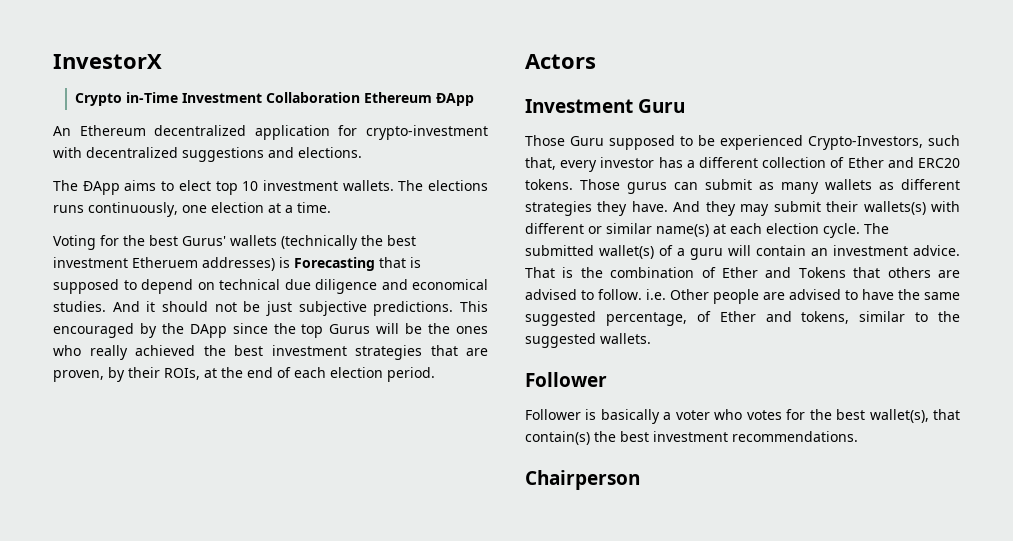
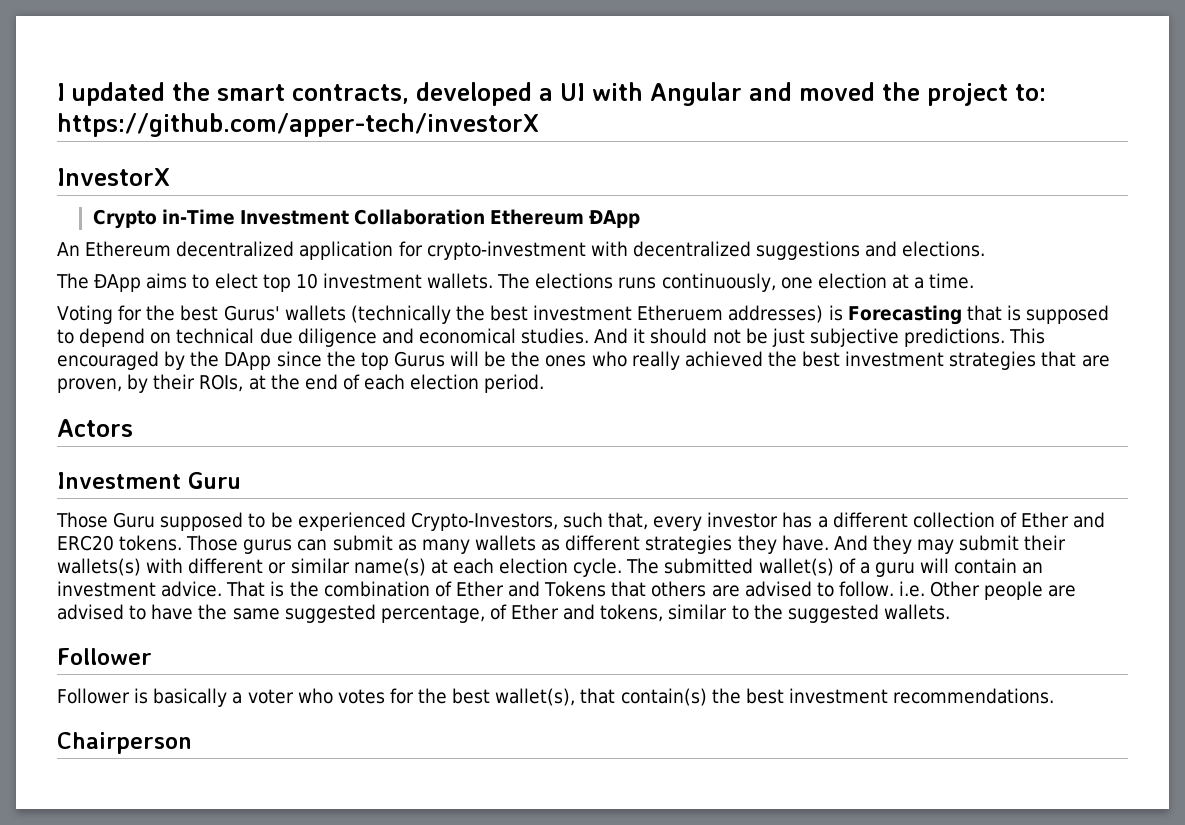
+ I updated the smart contracts, developed a UI with Angular and moved the project to: https://github.com/apper-tech/investorX

